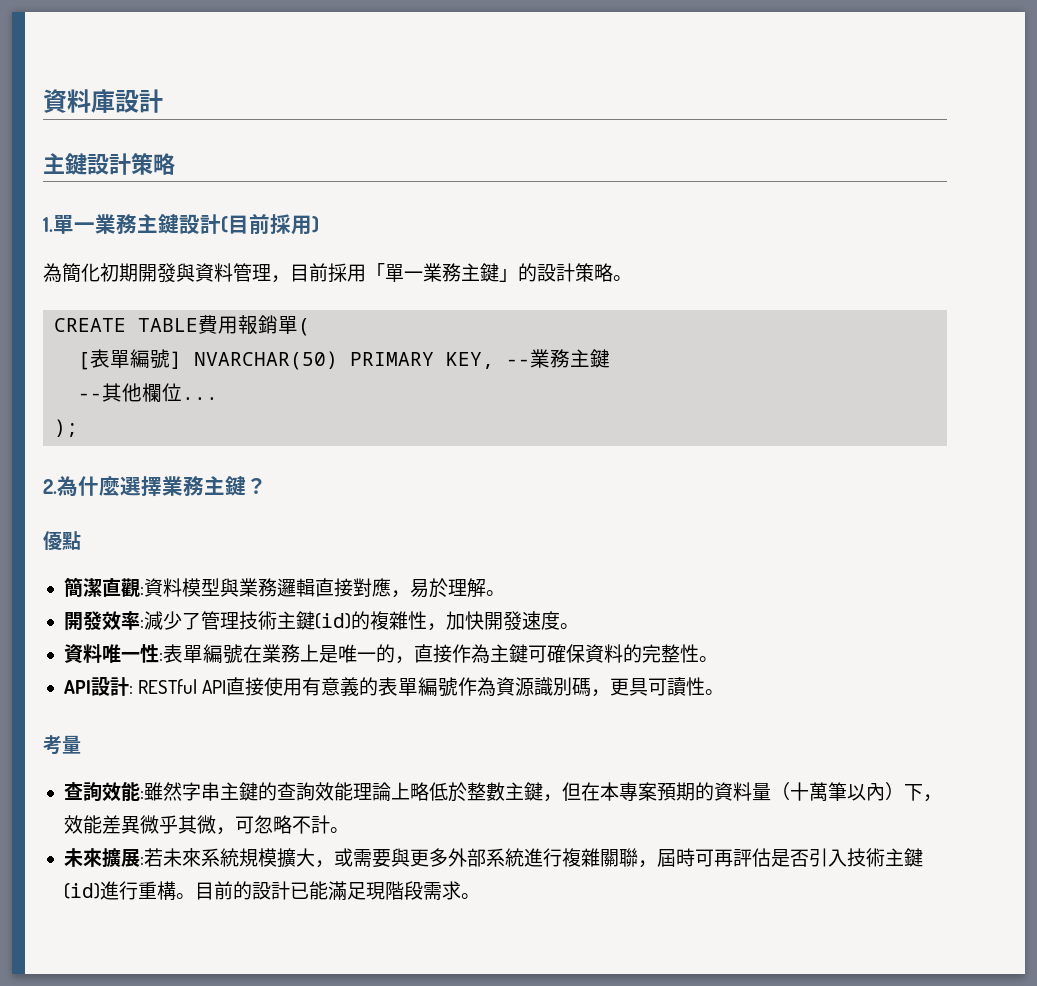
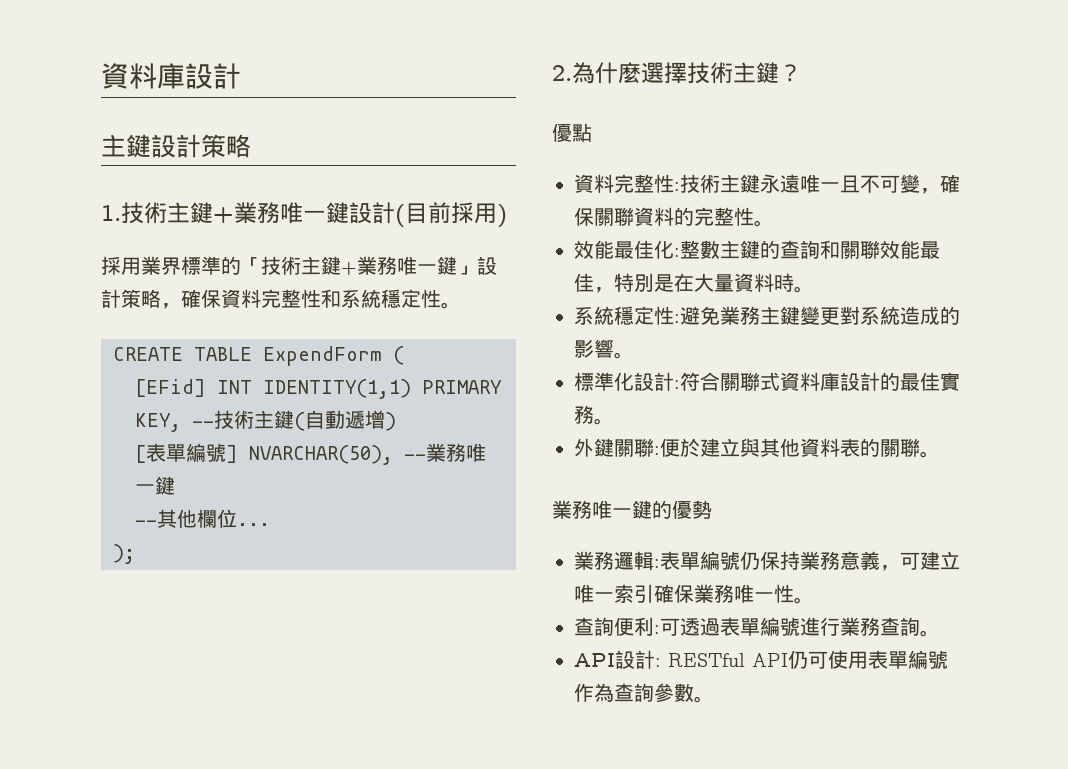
- 1.單一業務主鍵設計(目前採用)
+ 1.技術主鍵+業務唯一鍵設計(目前採用)
- 為簡化初期開發與資料管理，目前採用「單一業務主鍵」的設計策略。
+ 採用業界標準的「技術主鍵+業務唯一鍵」設計策略，確保資料完整性和系統穩定性。
- CREATE TABLE費用報銷單(
+ CREATE TABLE ExpendForm (
+ [EFid] INT IDENTITY(1,1) PRIMARY KEY, --技術主鍵(自動遞增)
- [表單編號] NVARCHAR(50) PRIMARY KEY, --業務主鍵
+ [表單編號] NVARCHAR(50), --業務唯一鍵
- 2.為什麼選擇業務主鍵？
+ 2.為什麼選擇技術主鍵？
- 簡潔直觀:資料模型與業務邏輯直接對應，易於理解。
- 開發效率:減少了管理技術主鍵(id)的複雜性，加快開發速度。
- 資料唯一性:表單編號在業務上是唯一的，直接作為主鍵可確保資料的完整性。
+ 資料完整性:技術主鍵永遠唯一且不可變，確保關聯資料的完整性。
+ 效能最佳化:整數主鍵的查詢和關聯效能最佳，特別是在大量資料時。
+ 系統穩定性:避免業務主鍵變更對系統造成的影響。
+ 標準化設計:符合關聯式資料庫設計的最佳實務。
+ 外鍵關聯:便於建立與其他資料表的關聯。
+ 業務唯一鍵的優勢
+ 業務邏輯:表單編號仍保持業務意義，可建立唯一索引確保業務唯一性。
+ 查詢便利:可透過表單編號進行業務查詢。
- API設計: RESTful API直接使用有意義的表單編號作為資源識別碼，更具可讀性。
- 考量
- 查詢效能:雖然字串主鍵的查詢效能理論上略低於整數主鍵，但在本專案預期的資料量（十萬筆以內）下，效能差異微乎其微，可忽略不計。
- 未來擴展:若未來系統規模擴大，或需要與更多外部系統進行複雜關聯，屆時可再評估是否引入技術主鍵(id)進行重構。目前的設計已能滿足現階段需求。
+ API設計: RESTful API仍可使用表單編號作為查詢參數。

